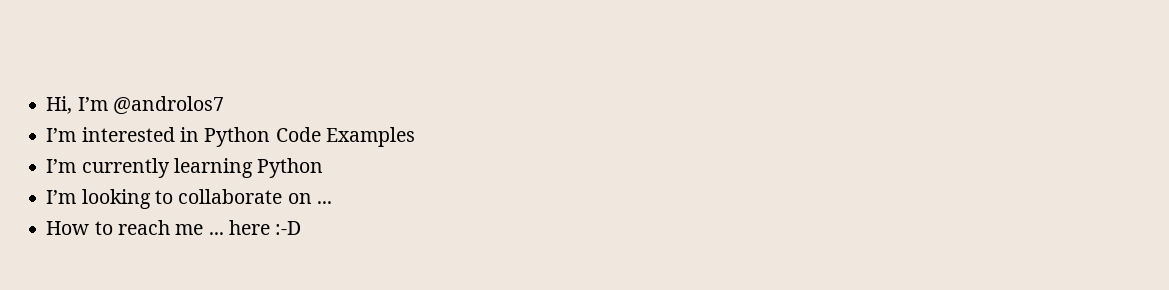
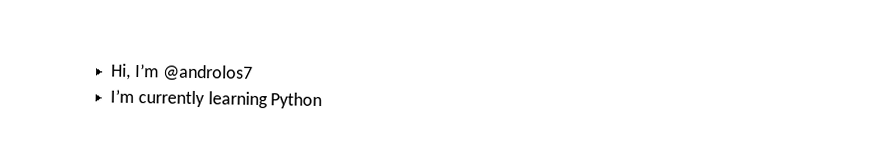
- I’m interested in Python Code Examples
  I’m currently learning Python
- I’m looking to collaborate on ...
- How to reach me ... here :-D

